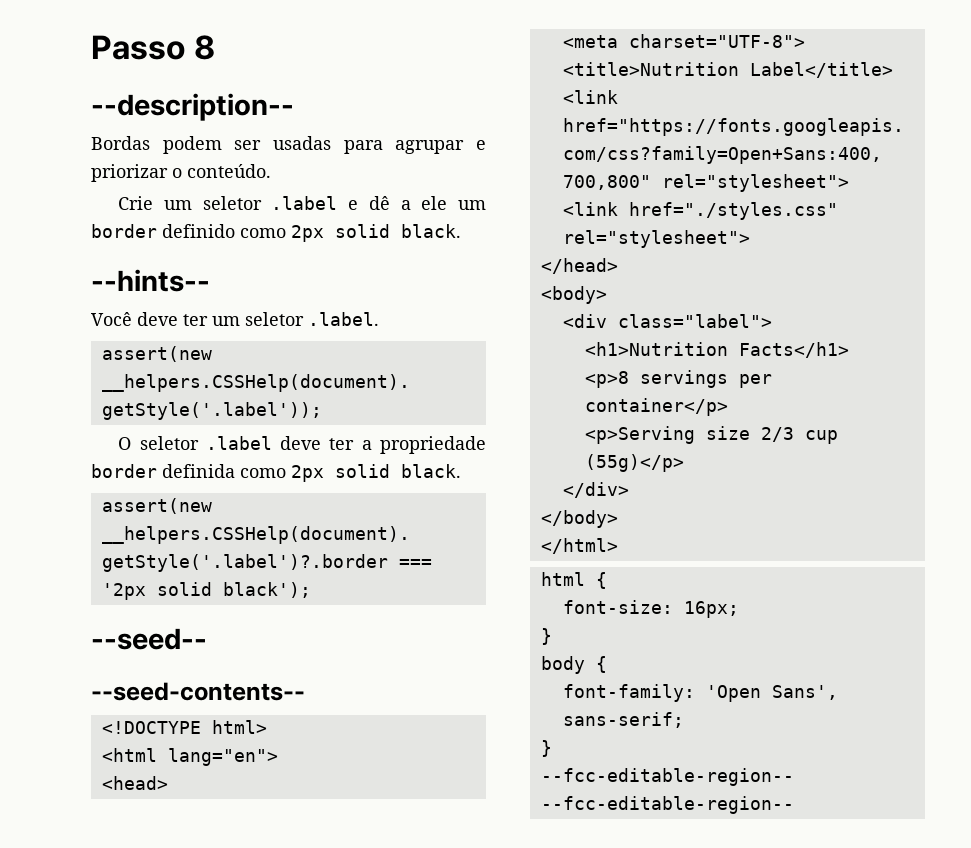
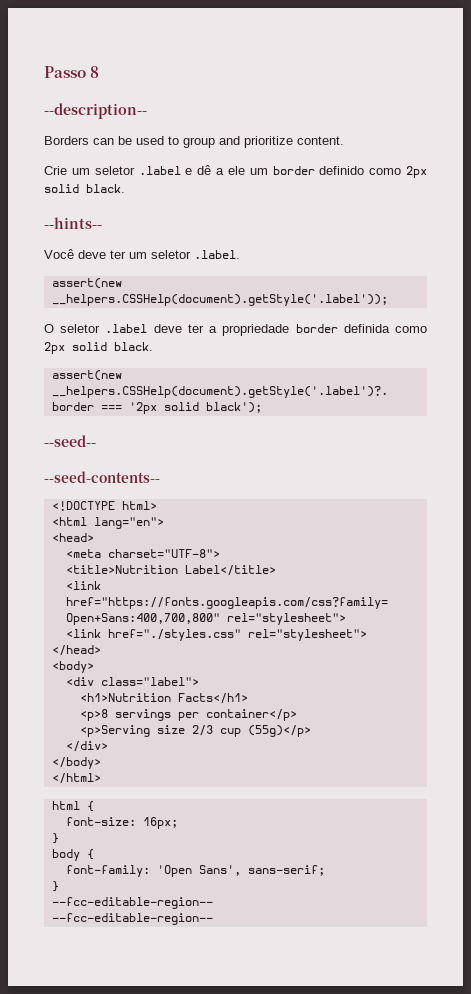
- Bordas podem ser usadas para agrupar e priorizar o conteúdo.
+ Borders can be used to group and prioritize content.

